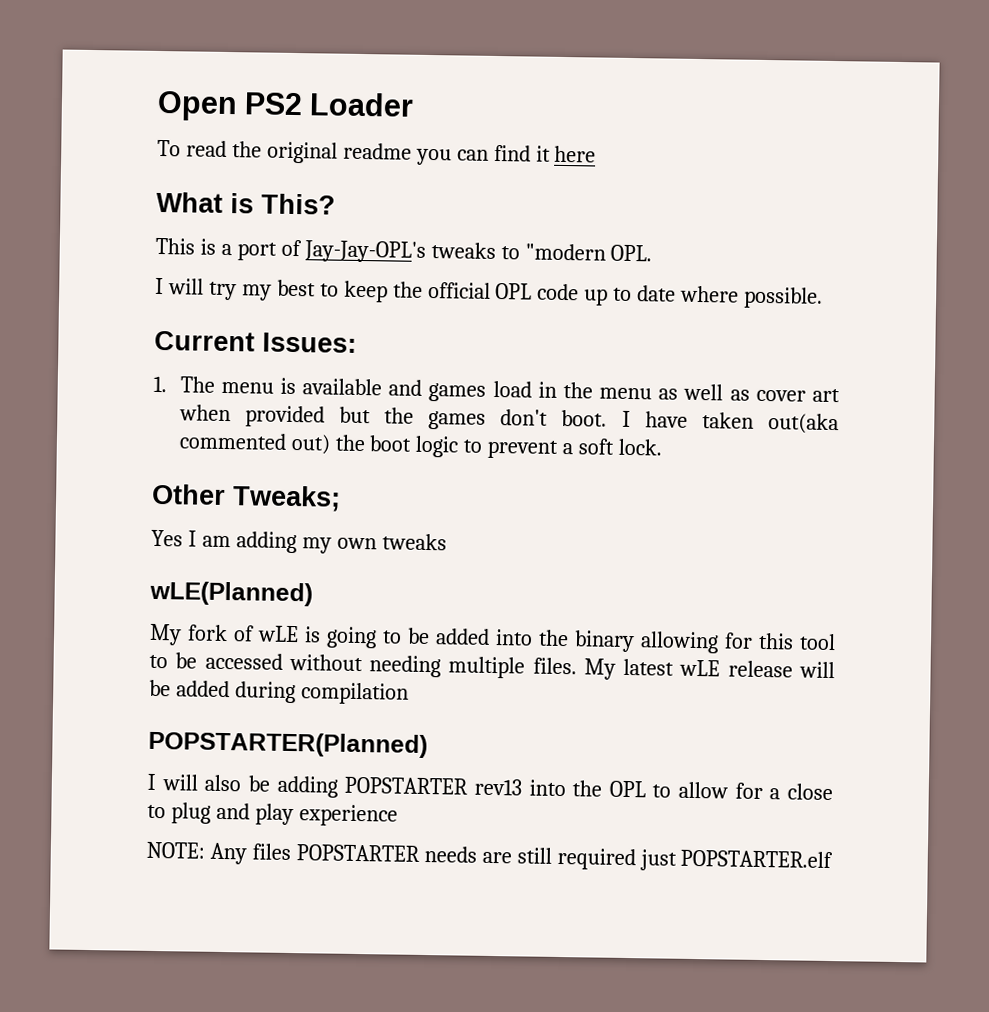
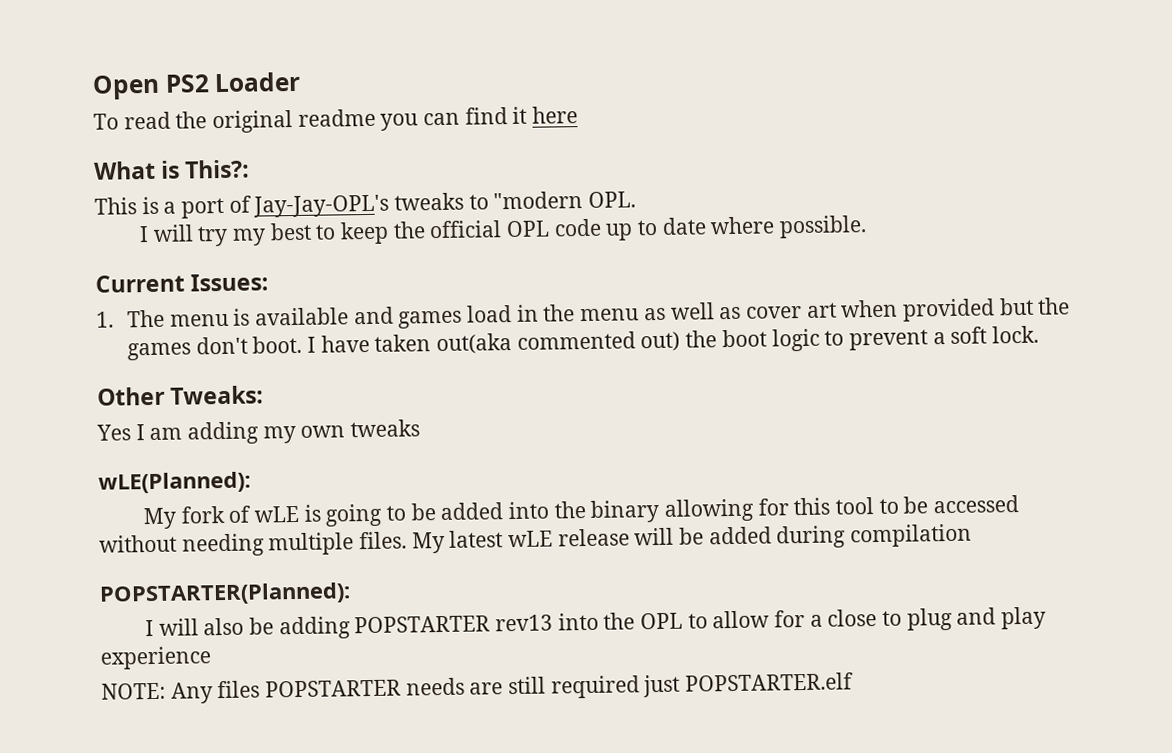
- What is This?
+ What is This?:
- Other Tweaks;
+ Other Tweaks:
- wLE(Planned)
+ wLE(Planned):
- POPSTARTER(Planned)
+ POPSTARTER(Planned):

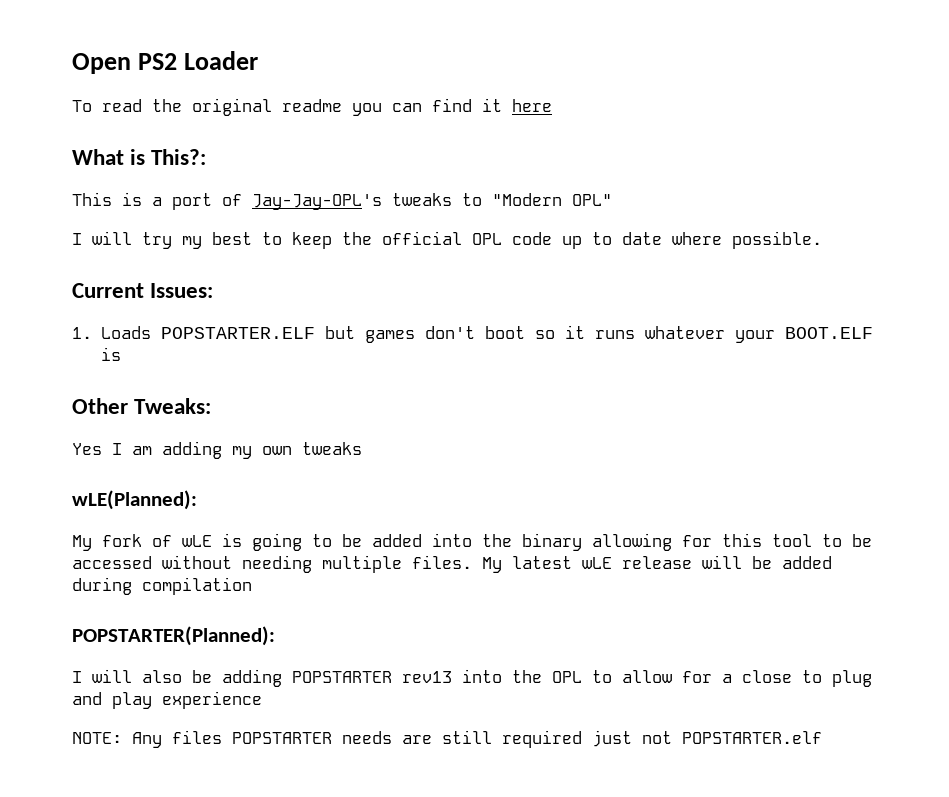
- This is a port of Jay-Jay-OPL's tweaks to "modern OPL.
+ This is a port of Jay-Jay-OPL's tweaks to "Modern OPL"
- 1. The menu is available and games load in the menu as well as cover art when provided but the games don't boot. I have taken out(aka commented out) the boot logic to prevent a soft lock.
+ 1. Loads POPSTARTER.ELF but games don't boot so it runs whatever your BOOT.ELF is
- NOTE: Any files POPSTARTER needs are still required just POPSTARTER.elf
+ NOTE: Any files POPSTARTER needs are still required just not POPSTARTER.elf

